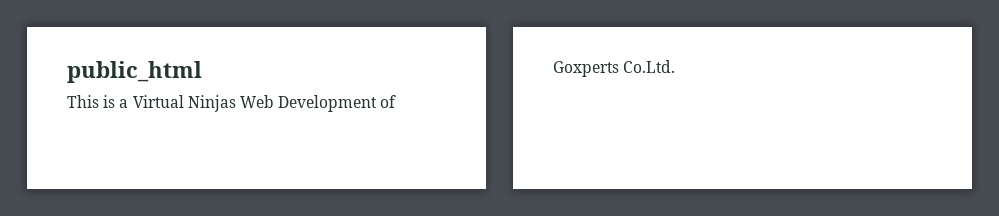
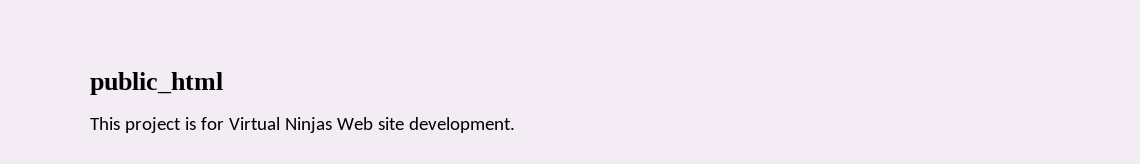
- This is a Virtual Ninjas Web Development of Goxperts Co.Ltd.
+ This project is for Virtual Ninjas Web site development.

